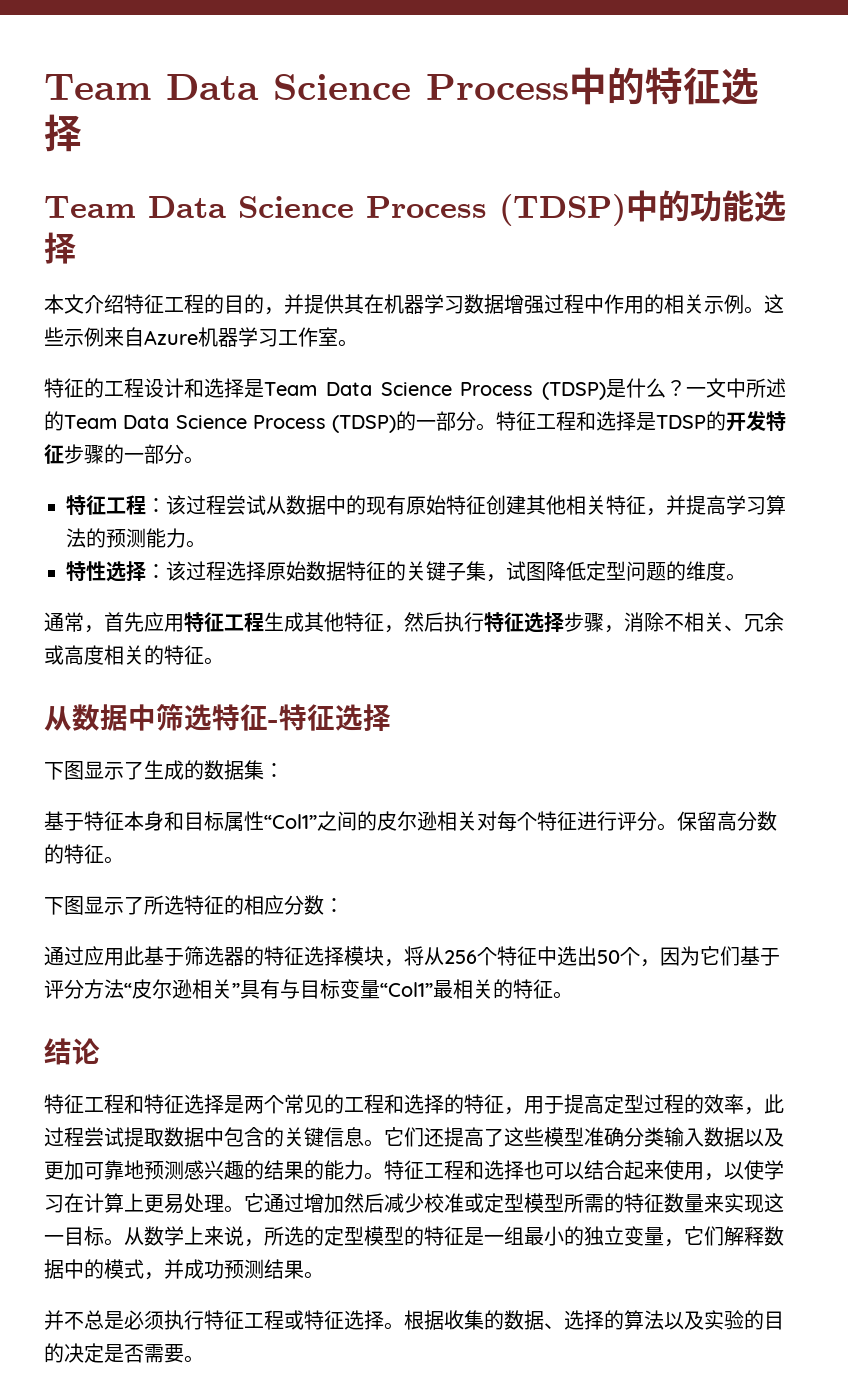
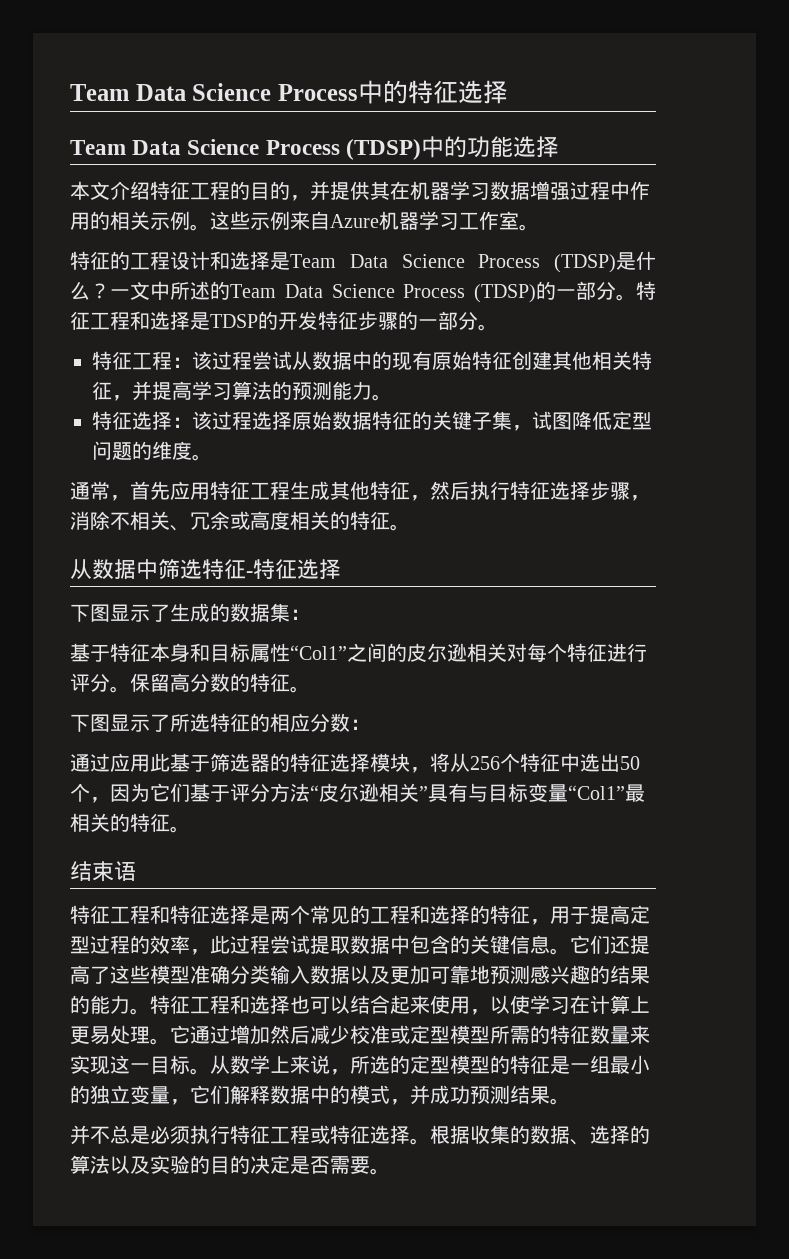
- 特性选择：该过程选择原始数据特征的关键子集，试图降低定型问题的维度。
+ 特征选择：该过程选择原始数据特征的关键子集，试图降低定型问题的维度。
- 结论
+ 结束语

